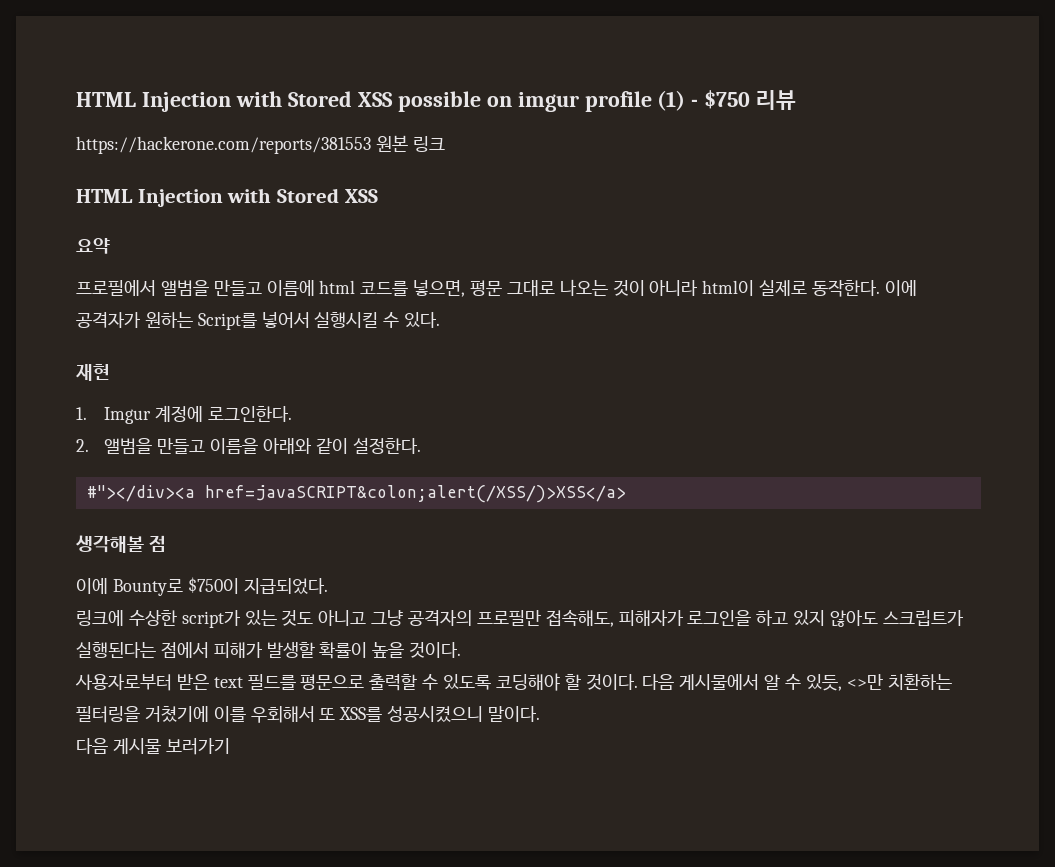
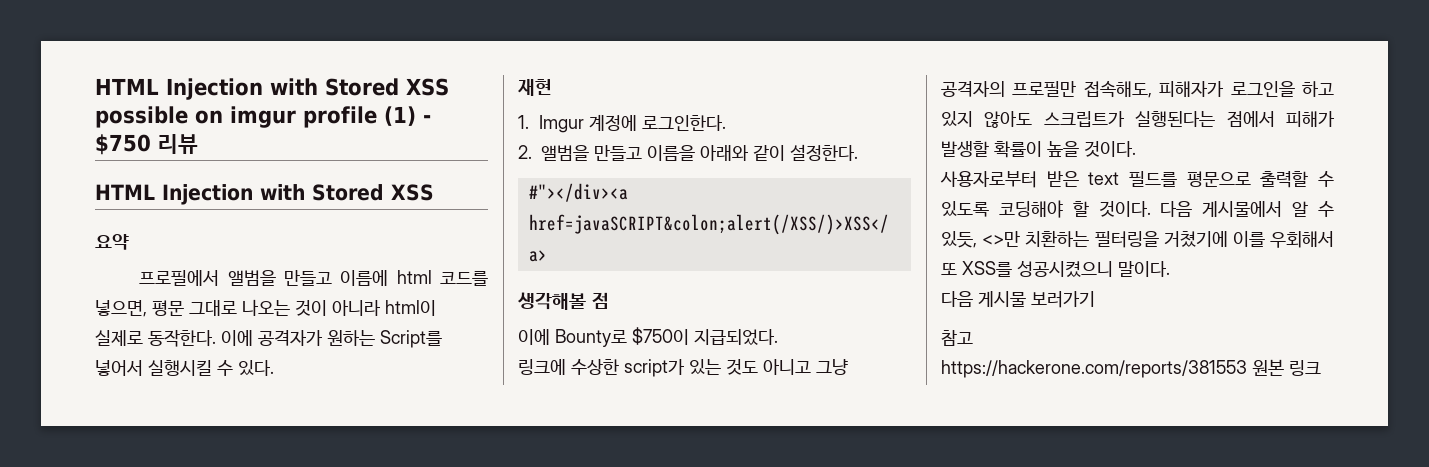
- https://hackerone.com/reports/381553 원본 링크
+ 참고
+ https://hackerone.com/reports/381553 원본 링크

